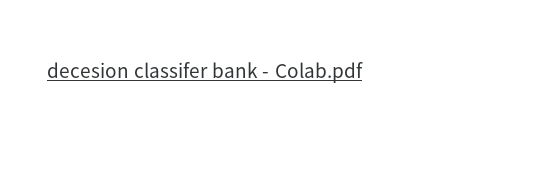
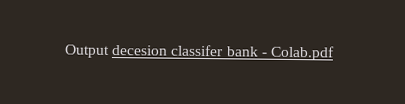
- decesion classifer bank - Colab.pdf
+ Output decesion classifer bank - Colab.pdf

